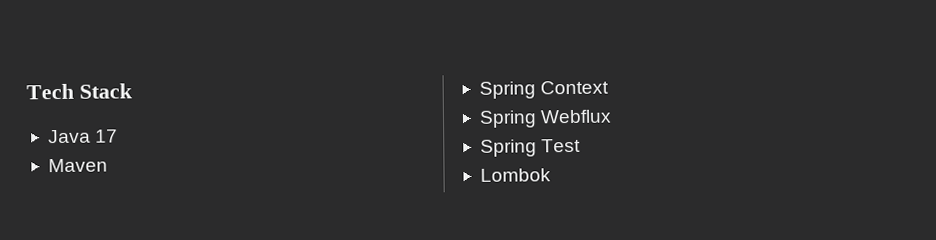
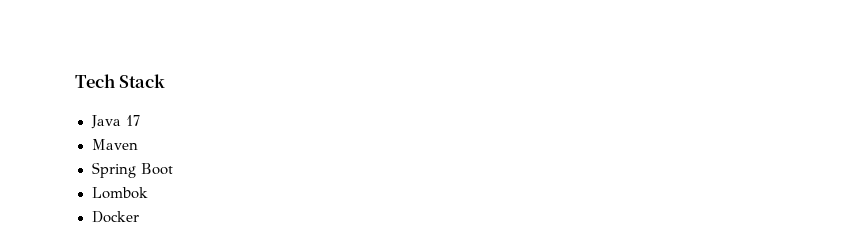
- Spring Context
- Spring Webflux
- Spring Test
+ Spring Boot
+ Docker

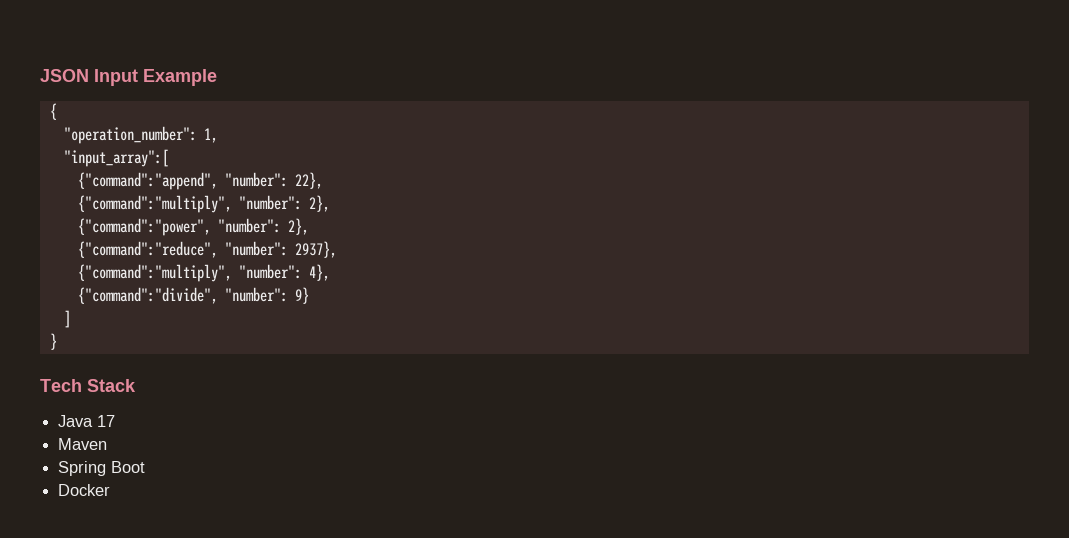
+ JSON Input Example
+ {
+ "operation_number": 1,
+ "input_array":[
+ {"command":"append", "number": 22},
+ {"command":"multiply", "number": 2},
+ {"command":"power", "number": 2},
+ {"command":"reduce", "number": 2937},
+ {"command":"multiply", "number": 4},
+ {"command":"divide", "number": 9}
+ ]
+ }
- Lombok

